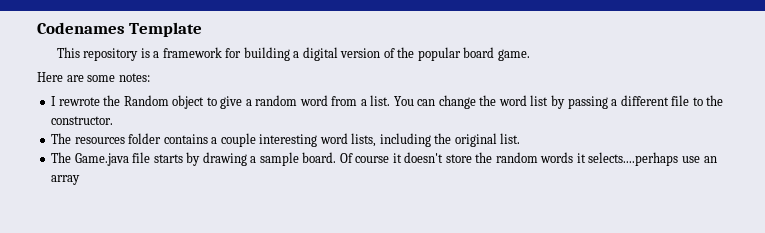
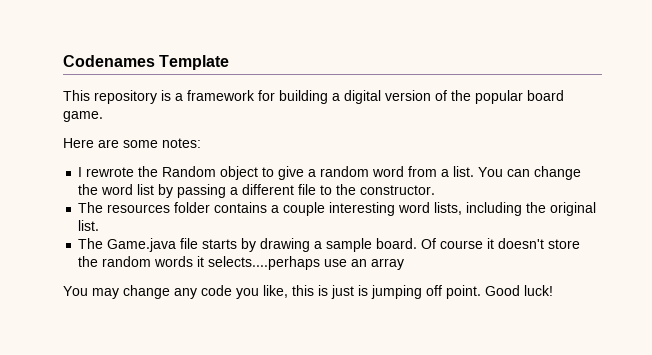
+ You may change any code you like, this is just is jumping off point. Good luck!

